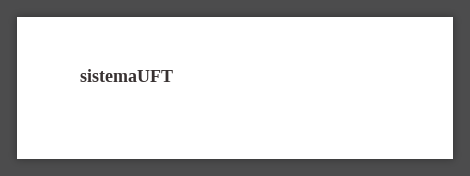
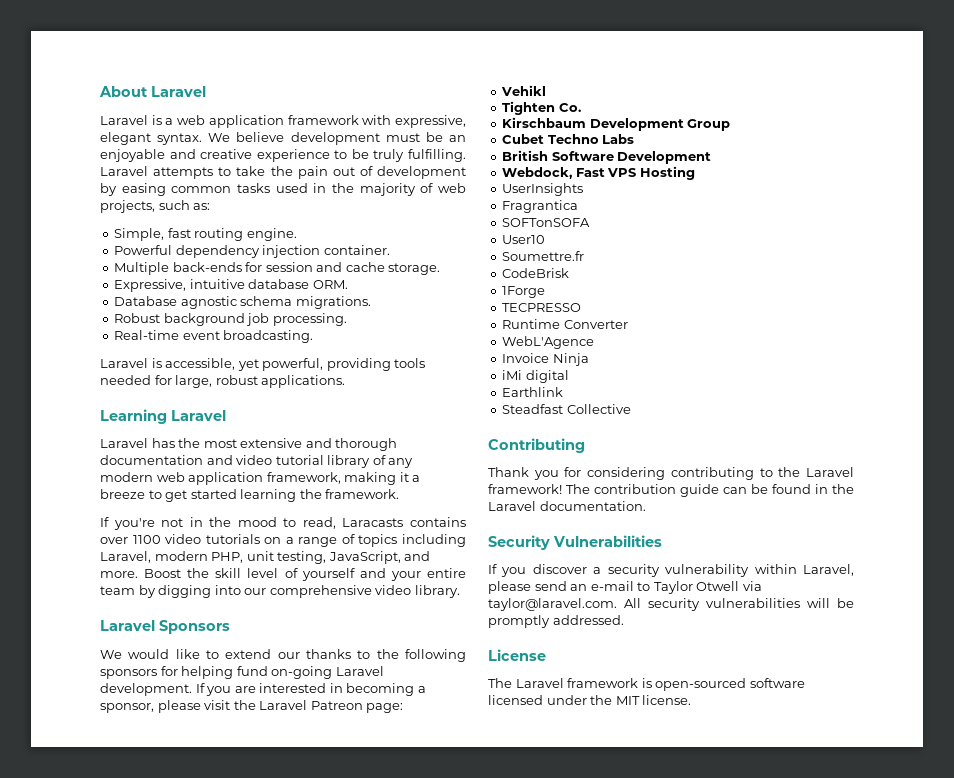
- sistemaUFT
+ About Laravel
+ Laravel is a web application framework with expressive, elegant syntax. We believe development must be an enjoyable and creative experience to be truly fulfilling. Laravel attempts to take the pain out of development by easing common tasks used in the majority of web projects, such as:
+ Simple, fast routing engine.
+ Powerful dependency injection container.
+ Multiple back-ends for session and cache storage.
+ Expressive, intuitive database ORM.
+ Database agnostic schema migrations.
+ Robust background job processing.
+ Real-time event broadcasting.
+ Laravel is accessible, yet powerful, providing tools needed for large, robust applications.
+ Learning Laravel
+ Laravel has the most extensive and thorough documentation and video tutorial library of any modern web application framework, making it a breeze to get started learning the framework.
+ If you're not in the mood to read, Laracasts contains over 1100 video tutorials on a range of topics including Laravel, modern PHP, unit testing, JavaScript, and more. Boost the skill level of yourself and your entire team by digging into our comprehensive video library.
+ Laravel Sponsors
+ We would like to extend our thanks to the following sponsors for helping fund on-going Laravel development. If you are interested in becoming a sponsor, please visit the Laravel Patreon page:
+ Vehikl
+ Tighten Co.
+ Kirschbaum Development Group
+ Cubet Techno Labs
+ British Software Development
+ Webdock, Fast VPS Hosting
+ UserInsights
+ Fragrantica
+ SOFTonSOFA
+ User10
+ Soumettre.fr
+ CodeBrisk
+ 1Forge
+ TECPRESSO
+ Runtime Converter
+ WebL'Agence
+ Invoice Ninja
+ iMi digital
+ Earthlink
+ Steadfast Collective
+ Contributing
+ Thank you for considering contributing to the Laravel framework! The contribution guide can be found in the Laravel documentation.
+ Security Vulnerabilities
+ If you discover a security vulnerability within Laravel, please send an e-mail to Taylor Otwell via taylor@laravel.com. All security vulnerabilities will be promptly addressed.
+ License
+ The Laravel framework is open-sourced software licensed under the MIT license.

